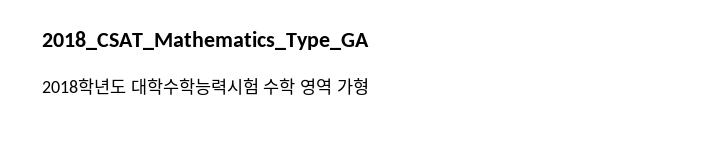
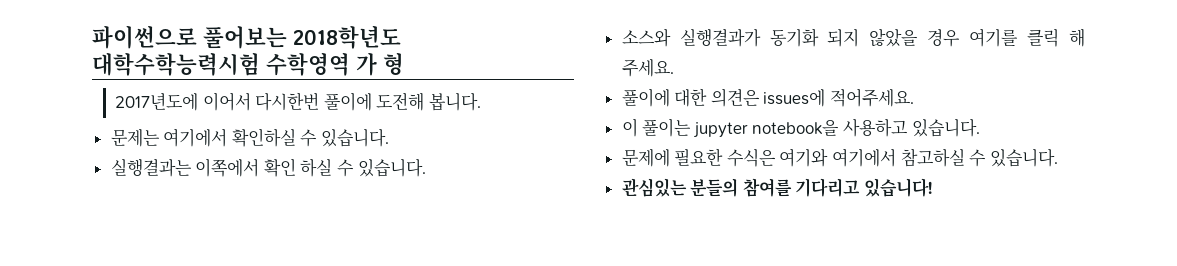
- 2018_CSAT_Mathematics_Type_GA
- 2018학년도 대학수학능력시험 수학 영역 가형
+ 파이썬으로 풀어보는 2018학년도 대학수학능력시험 수학영역 가 형
+ 2017년도에 이어서 다시한번 풀이에 도전해 봅니다.
+ 문제는 여기에서 확인하실 수 있습니다.
+ 실행결과는 이쪽에서 확인 하실 수 있습니다.
+ 소스와 실행결과가 동기화 되지 않았을 경우 여기를 클릭 해 주세요.
+ 풀이에 대한 의견은 issues에 적어주세요.
+ 이 풀이는 jupyter notebook을 사용하고 있습니다.
+ 문제에 필요한 수식은 여기와 여기에서 참고하실 수 있습니다.
+ 관심있는 분들의 참여를 기다리고 있습니다!

